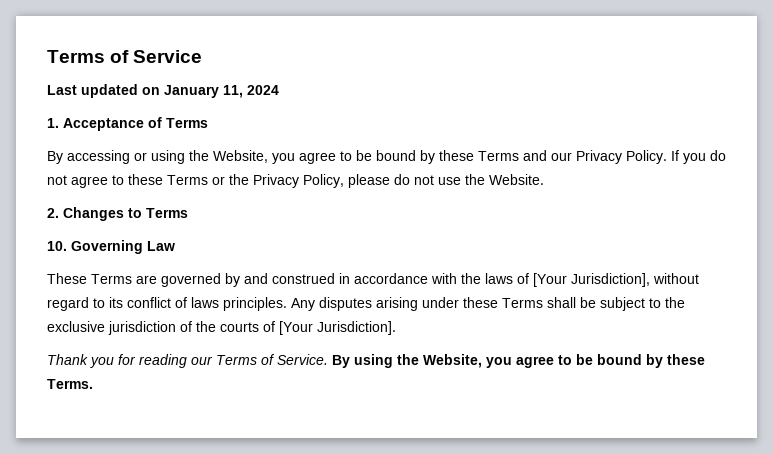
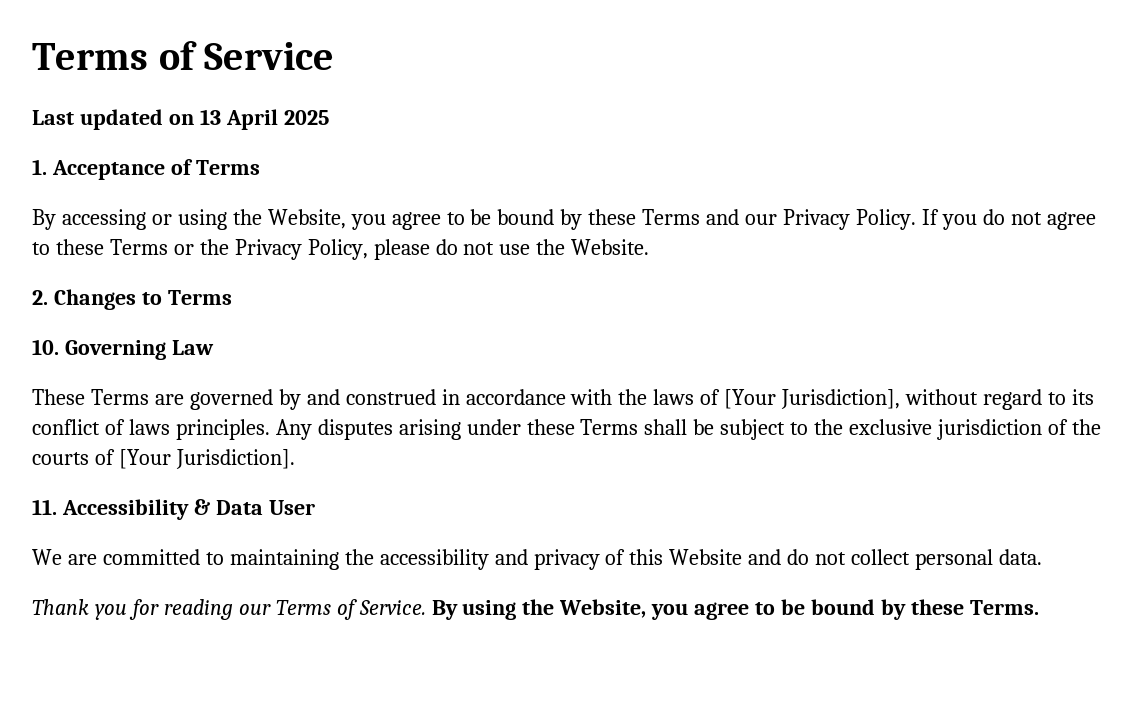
- Last updated on January 11, 2024
+ Last updated on 13 April 2025
+ 11. Accessibility & Data User
+ We are committed to maintaining the accessibility and privacy of this Website and do not collect personal data.

